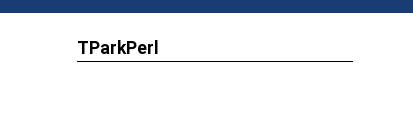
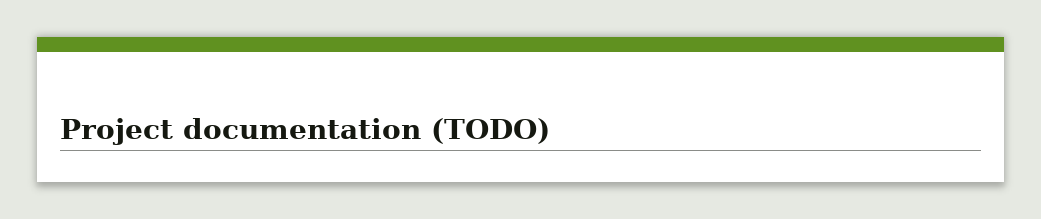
- TParkPerl
+ Project documentation (TODO)

